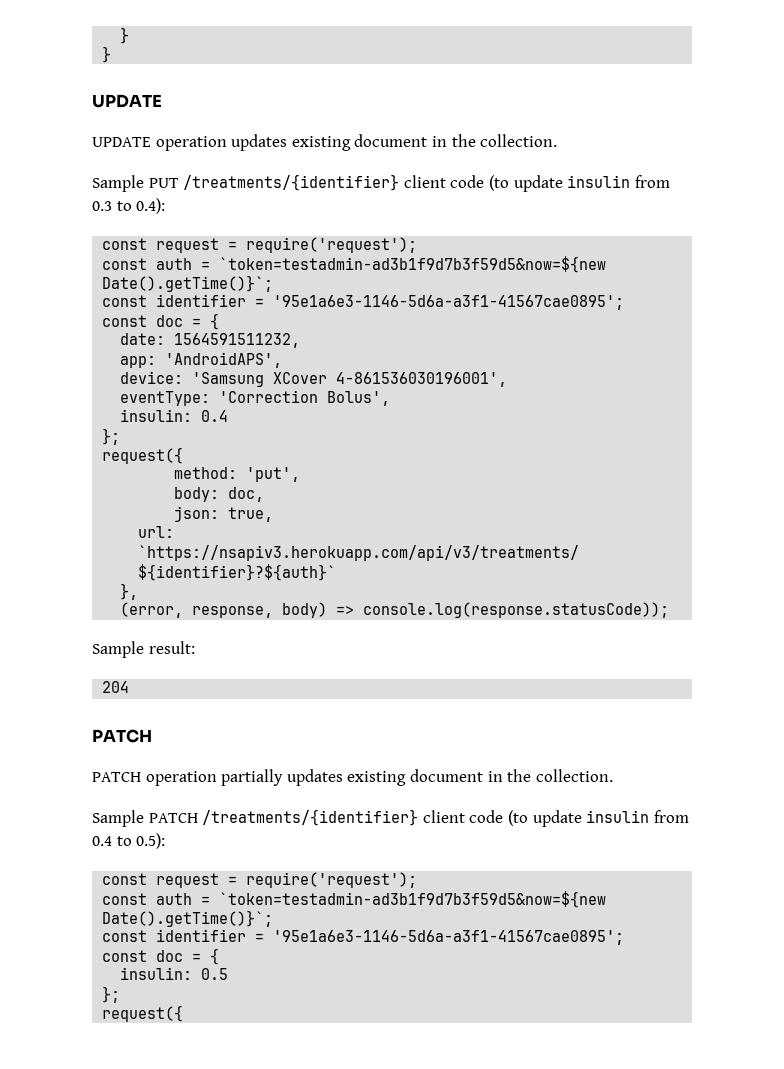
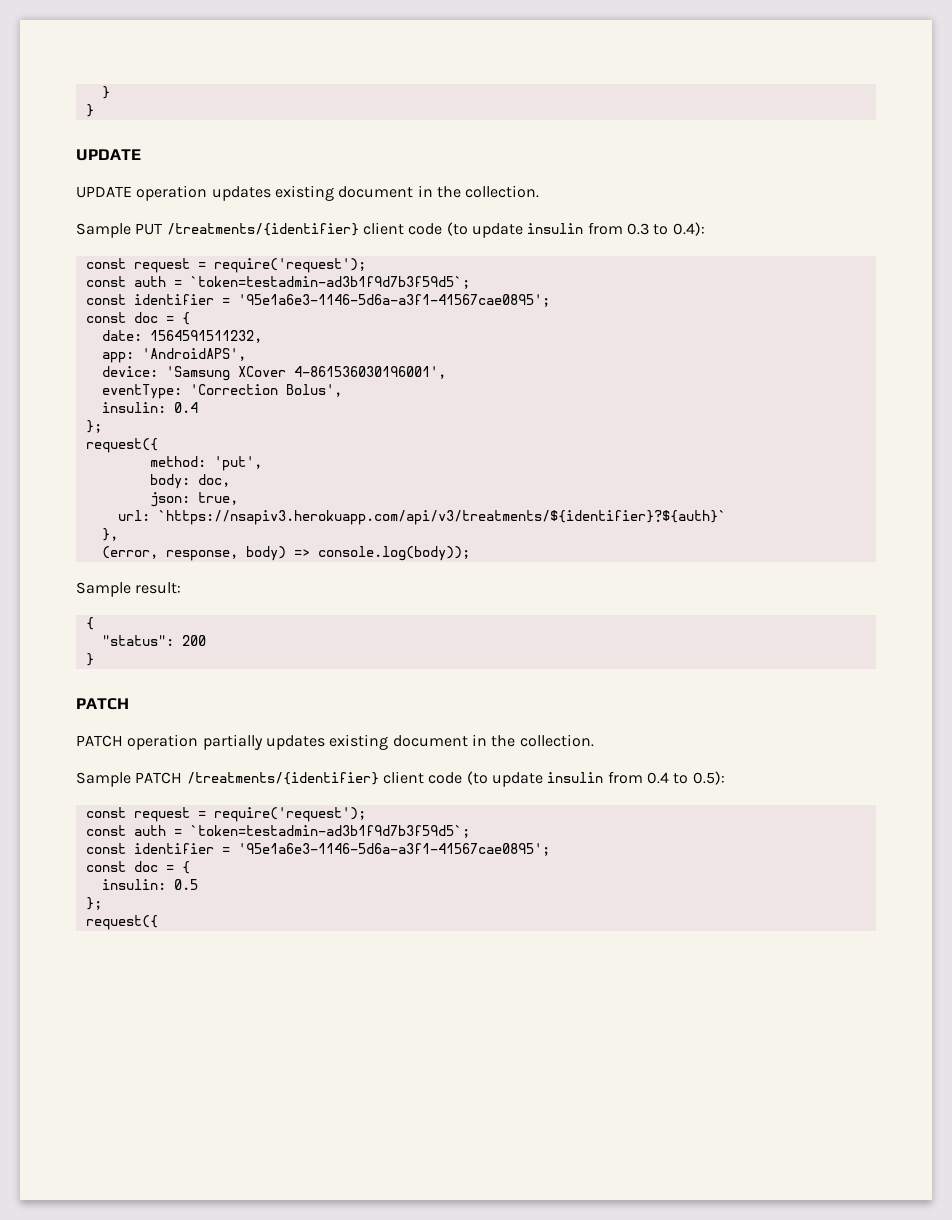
  Sample PUT /treatments/{identifier} client code (to update insulin from 0.3 to 0.4):
  const request = require('request');
- const auth = `token=testadmin-ad3b1f9d7b3f59d5&now=${new Date().getTime()}`;
+ const auth = `token=testadmin-ad3b1f9d7b3f59d5`;
- (error, response, body) => console.log(response.statusCode));
+ (error, response, body) => console.log(body));
  Sample result:
- 204
+ {
+ "status": 200
+ }
  Sample PATCH /treatments/{identifier} client code (to update insulin from 0.4 to 0.5):
  const request = require('request');
- const auth = `token=testadmin-ad3b1f9d7b3f59d5&now=${new Date().getTime()}`;
+ const auth = `token=testadmin-ad3b1f9d7b3f59d5`;

